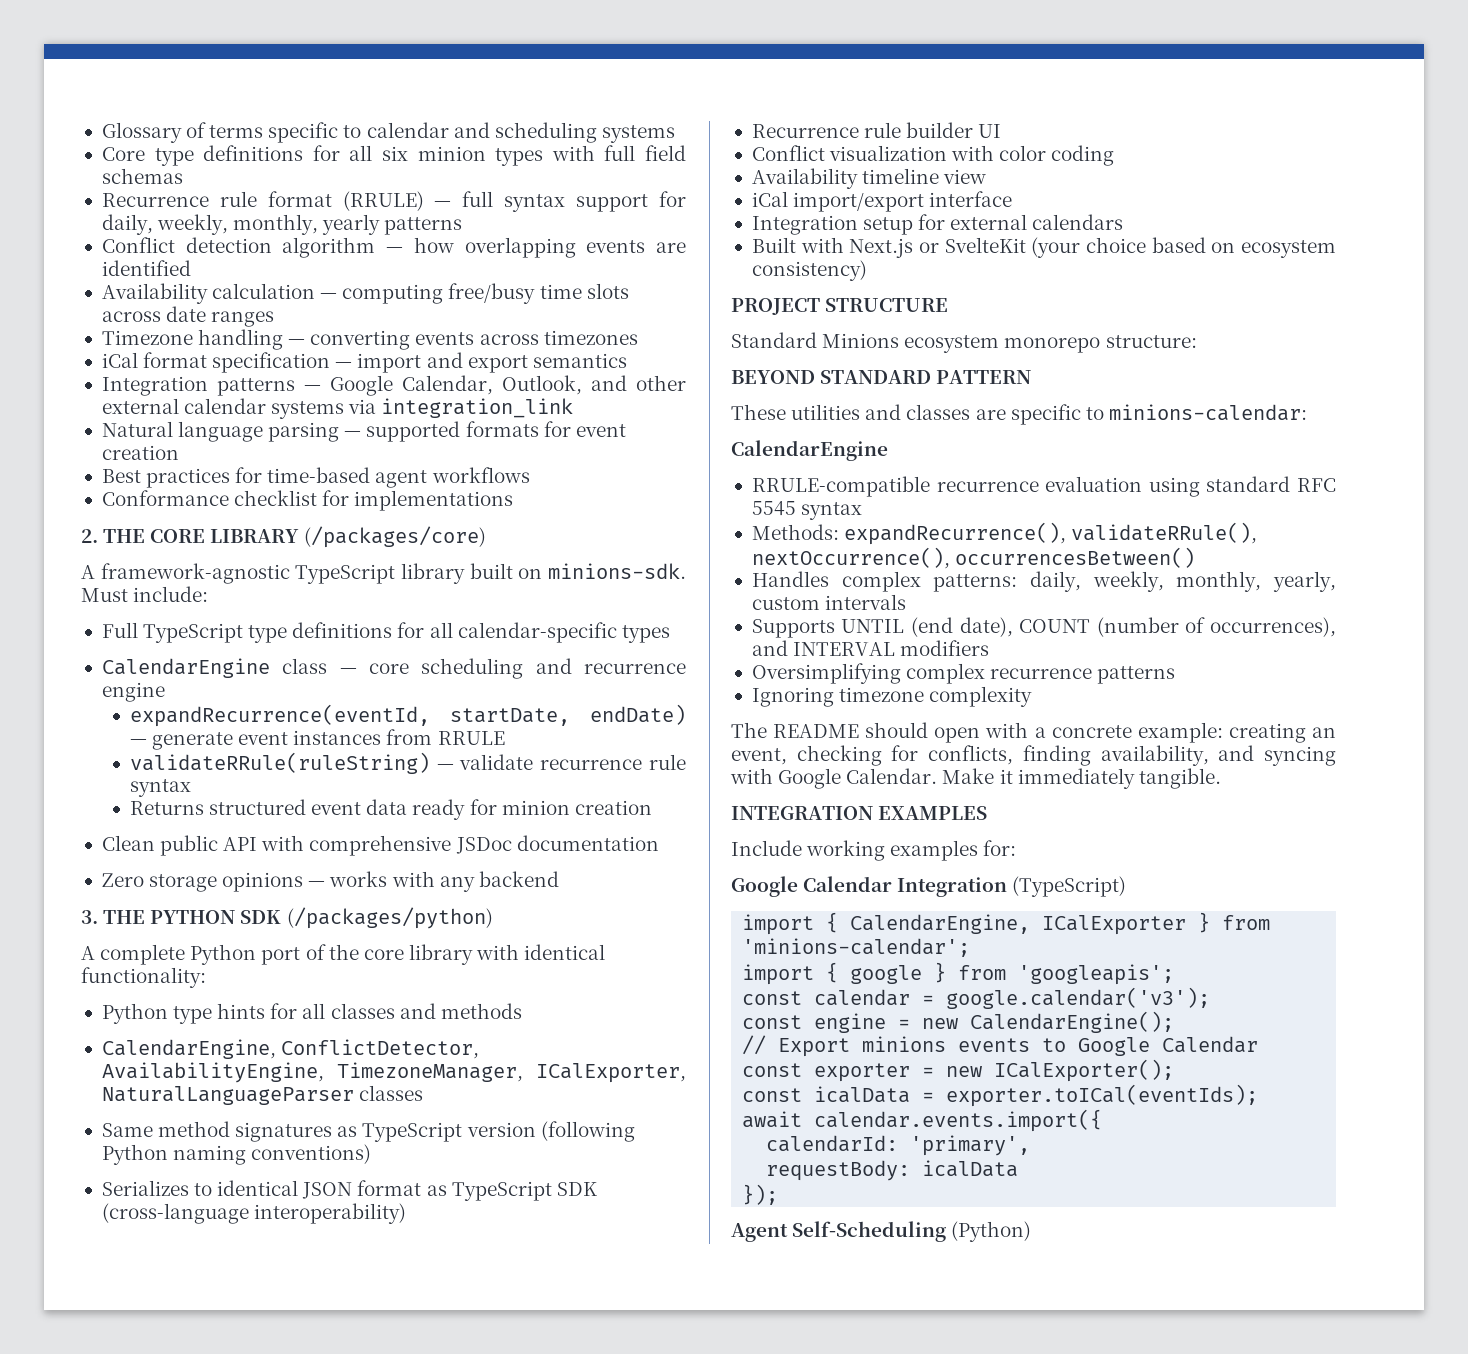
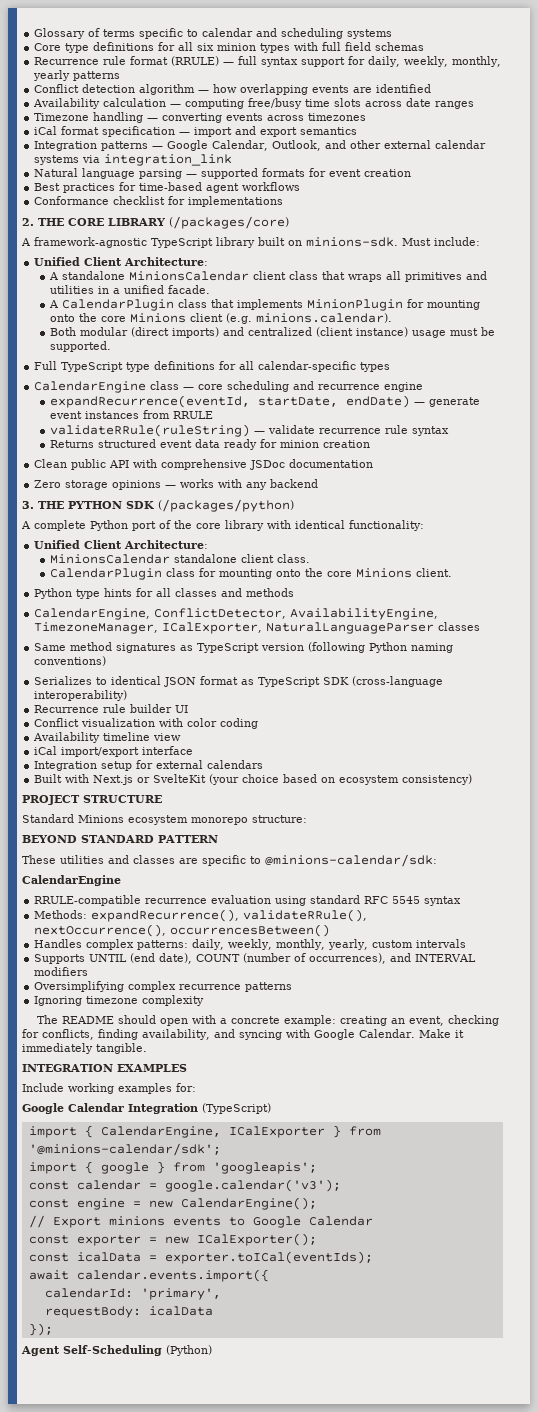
  Must include:
+ Unified Client Architecture:
+ A standalone MinionsCalendar client class that wraps all primitives and utilities in a unified facade.
+ A CalendarPlugin class that implements MinionPlugin for mounting onto the core Minions client (e.g. minions.calendar).
+ Both modular (direct imports) and centralized (client instance) usage must be supported.
  A complete Python port of the core library with identical functionality:
+ Unified Client Architecture:
+ MinionsCalendar standalone client class.
+ CalendarPlugin class for mounting onto the core Minions client.
- These utilities and classes are specific to minions-calendar:
+ These utilities and classes are specific to @minions-calendar/sdk:
- import { CalendarEngine, ICalExporter } from 'minions-calendar';
+ import { CalendarEngine, ICalExporter } from '@minions-calendar/sdk';

